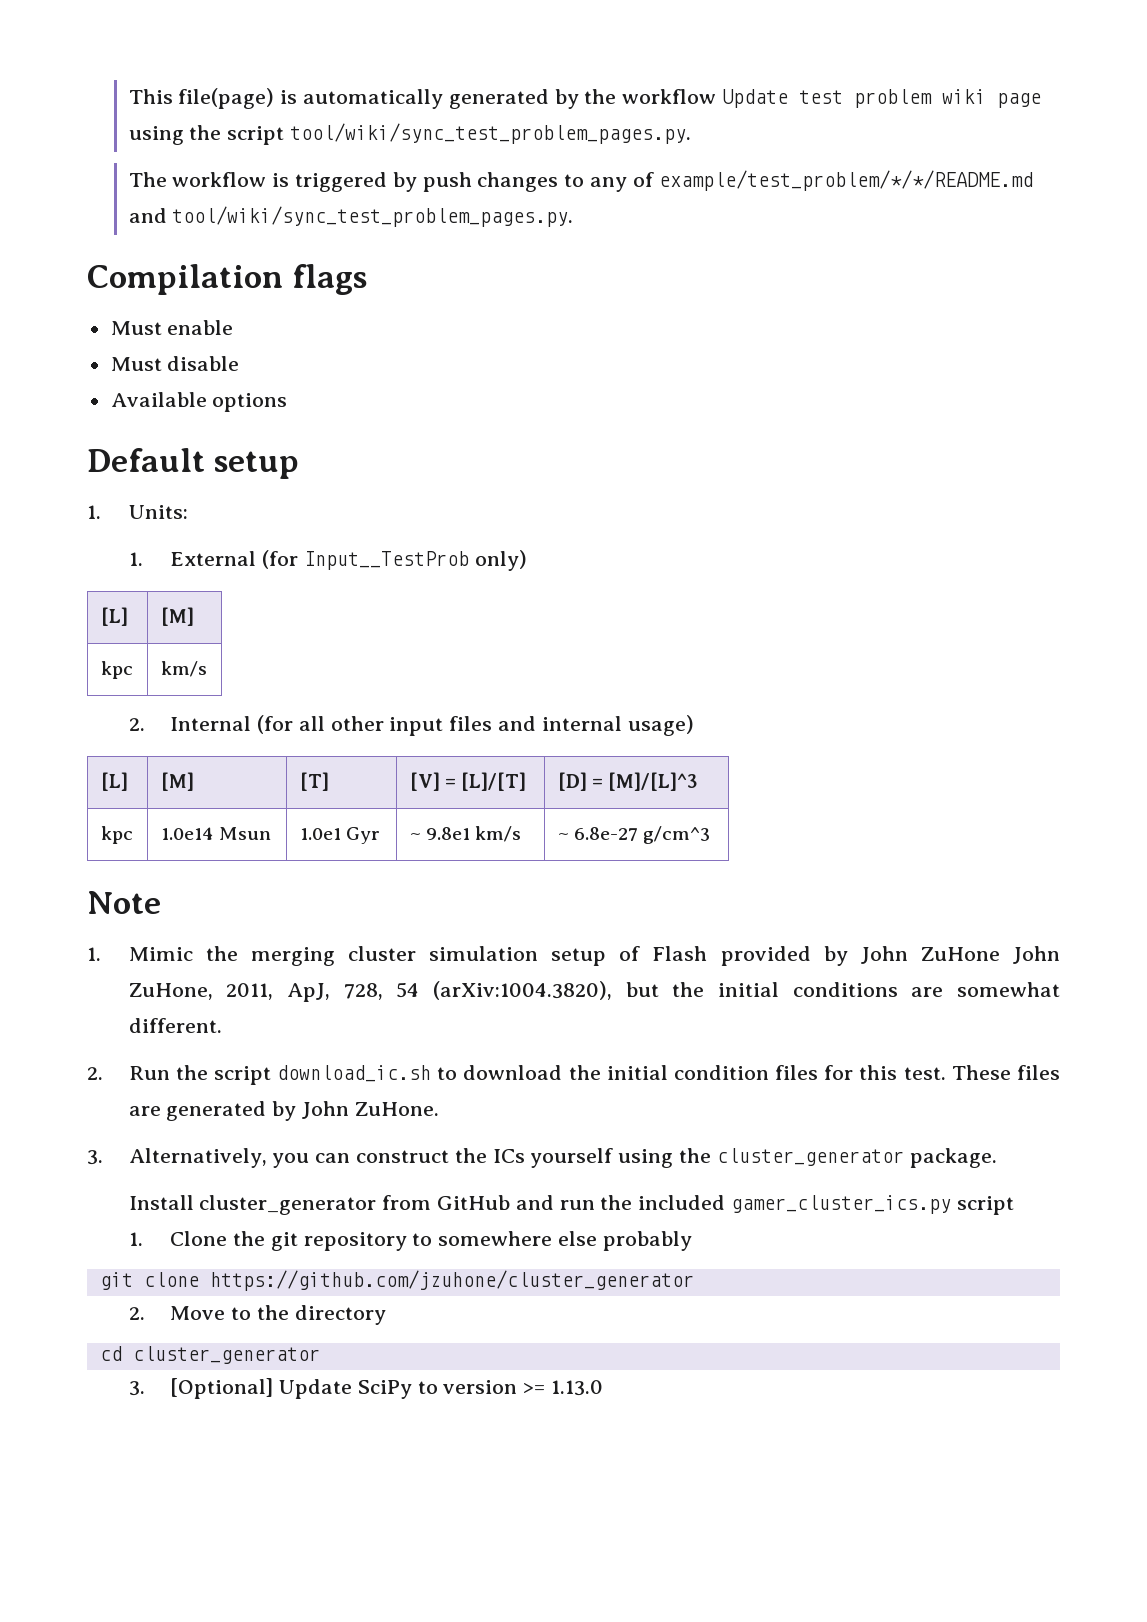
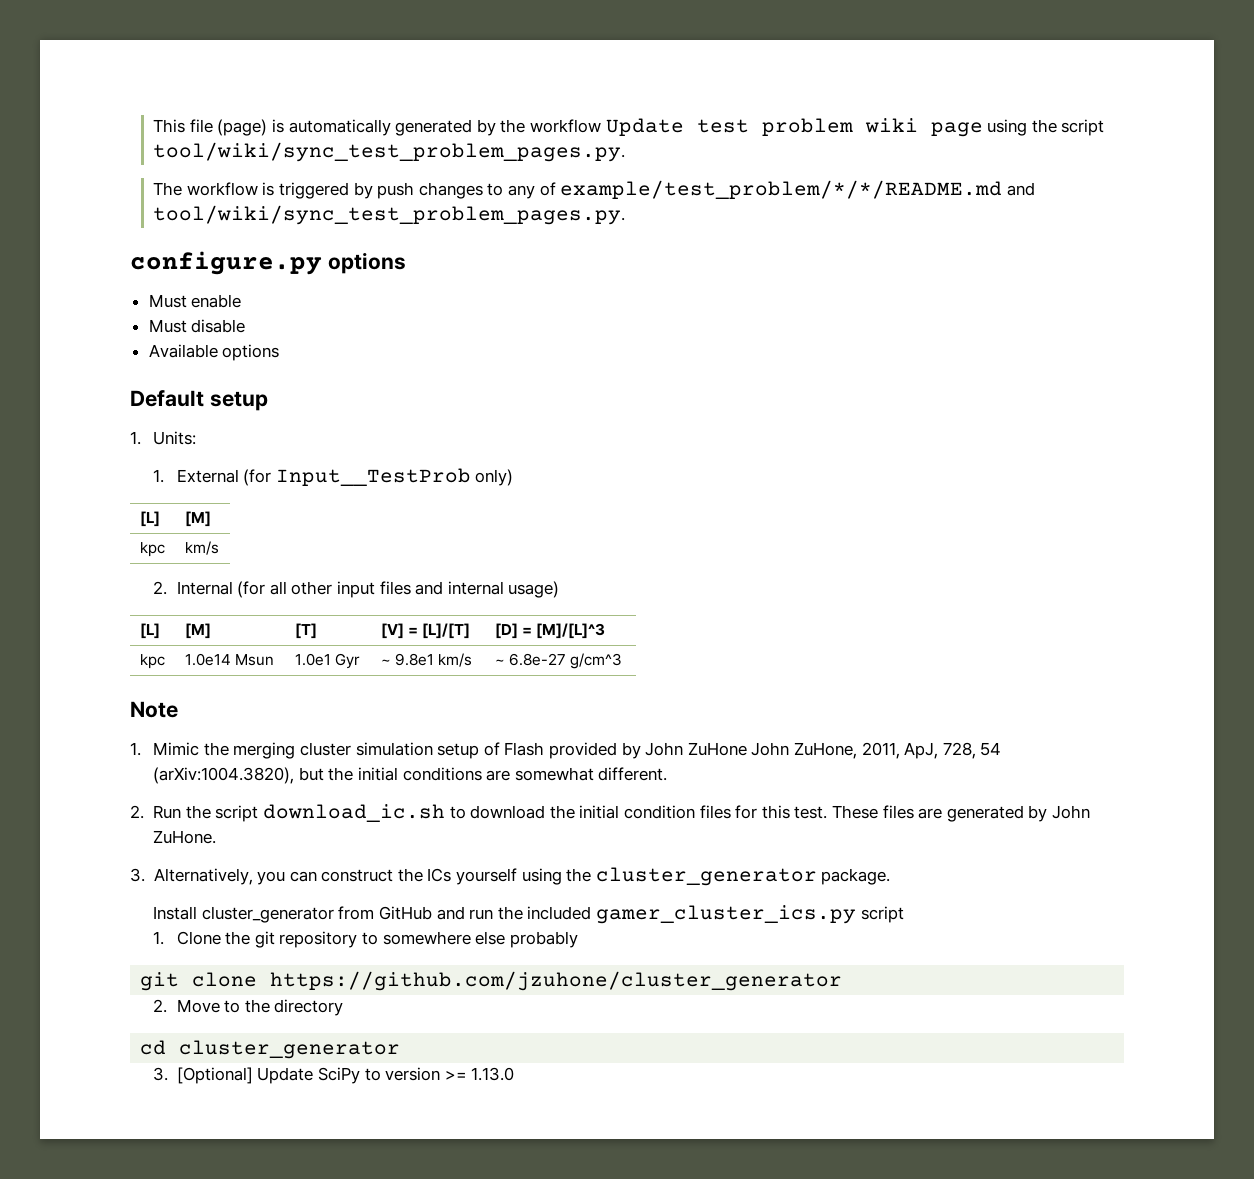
- This file(page) is automatically generated by the workflow Update test problem wiki page using the script tool/wiki/sync_test_problem_pages.py.
+ This file (page) is automatically generated by the workflow Update test problem wiki page using the script tool/wiki/sync_test_problem_pages.py.
- Compilation flags
+ configure.py options

